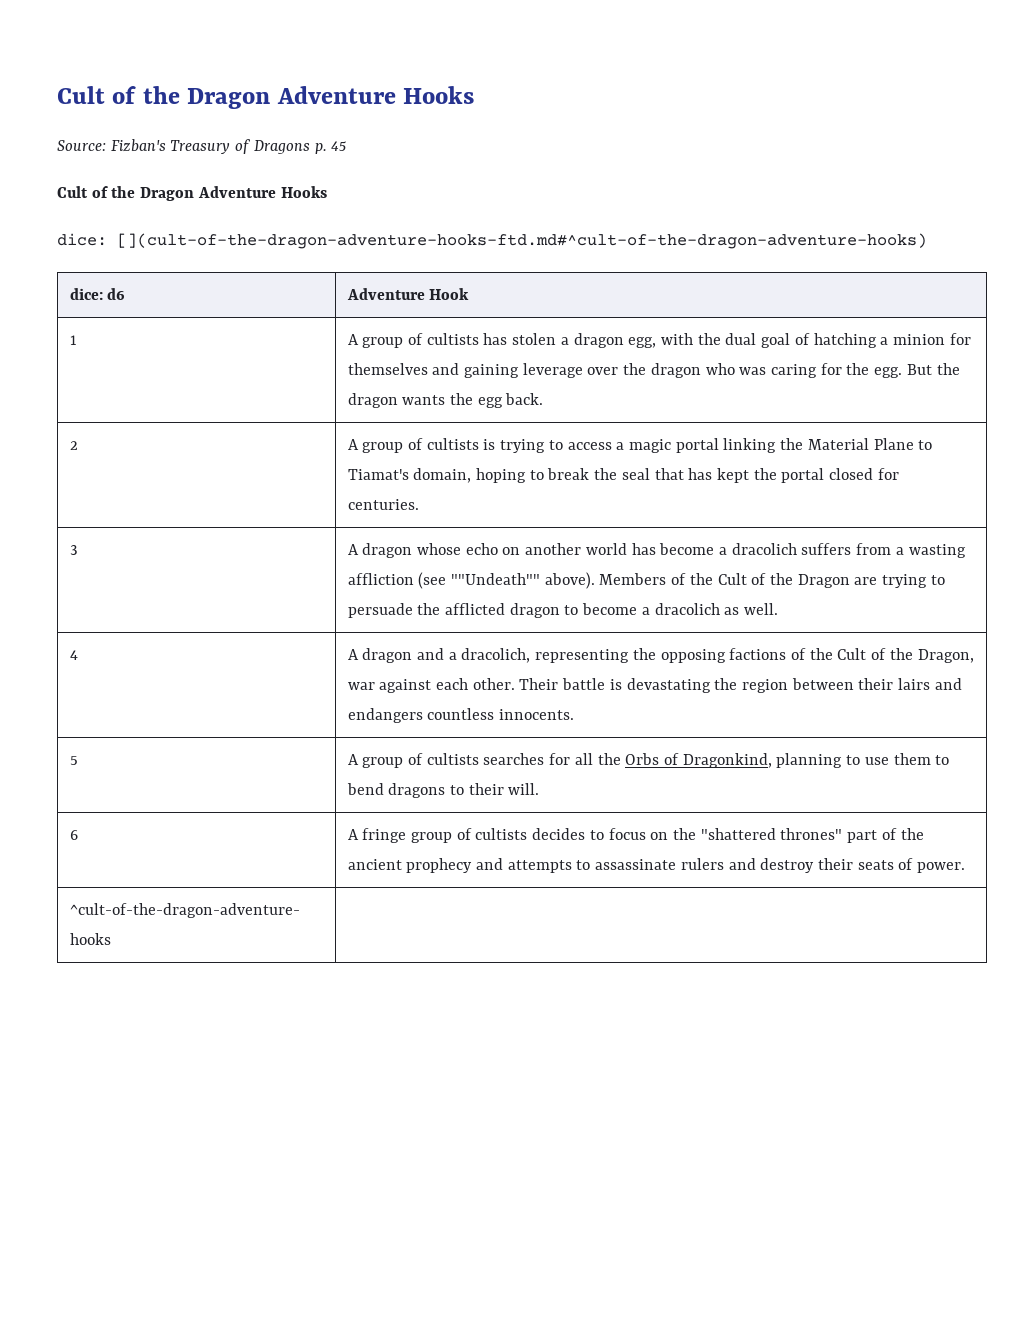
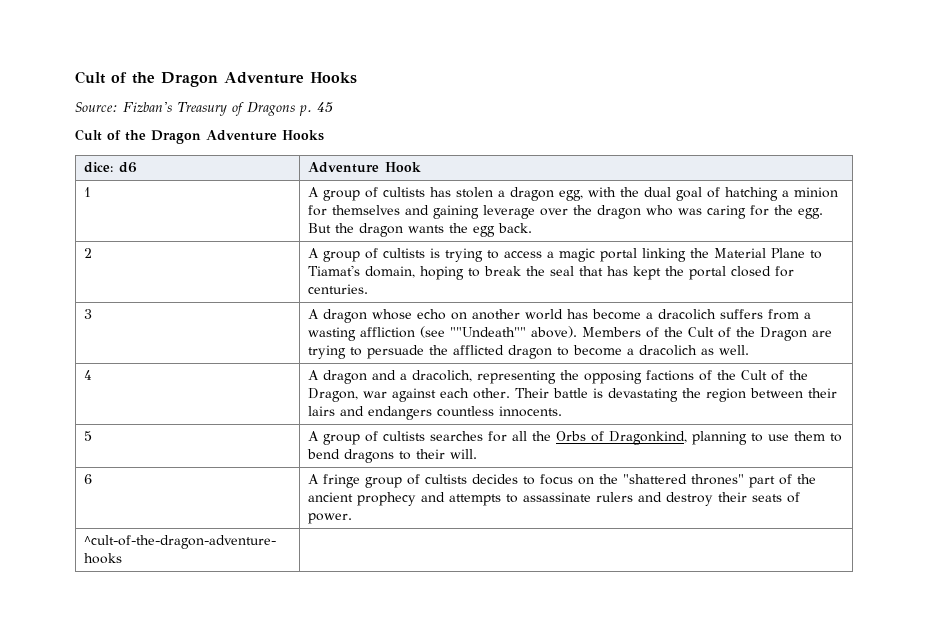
- dice: [](cult-of-the-dragon-adventure-hooks-ftd.md#^cult-of-the-dragon-adventure-hooks)

